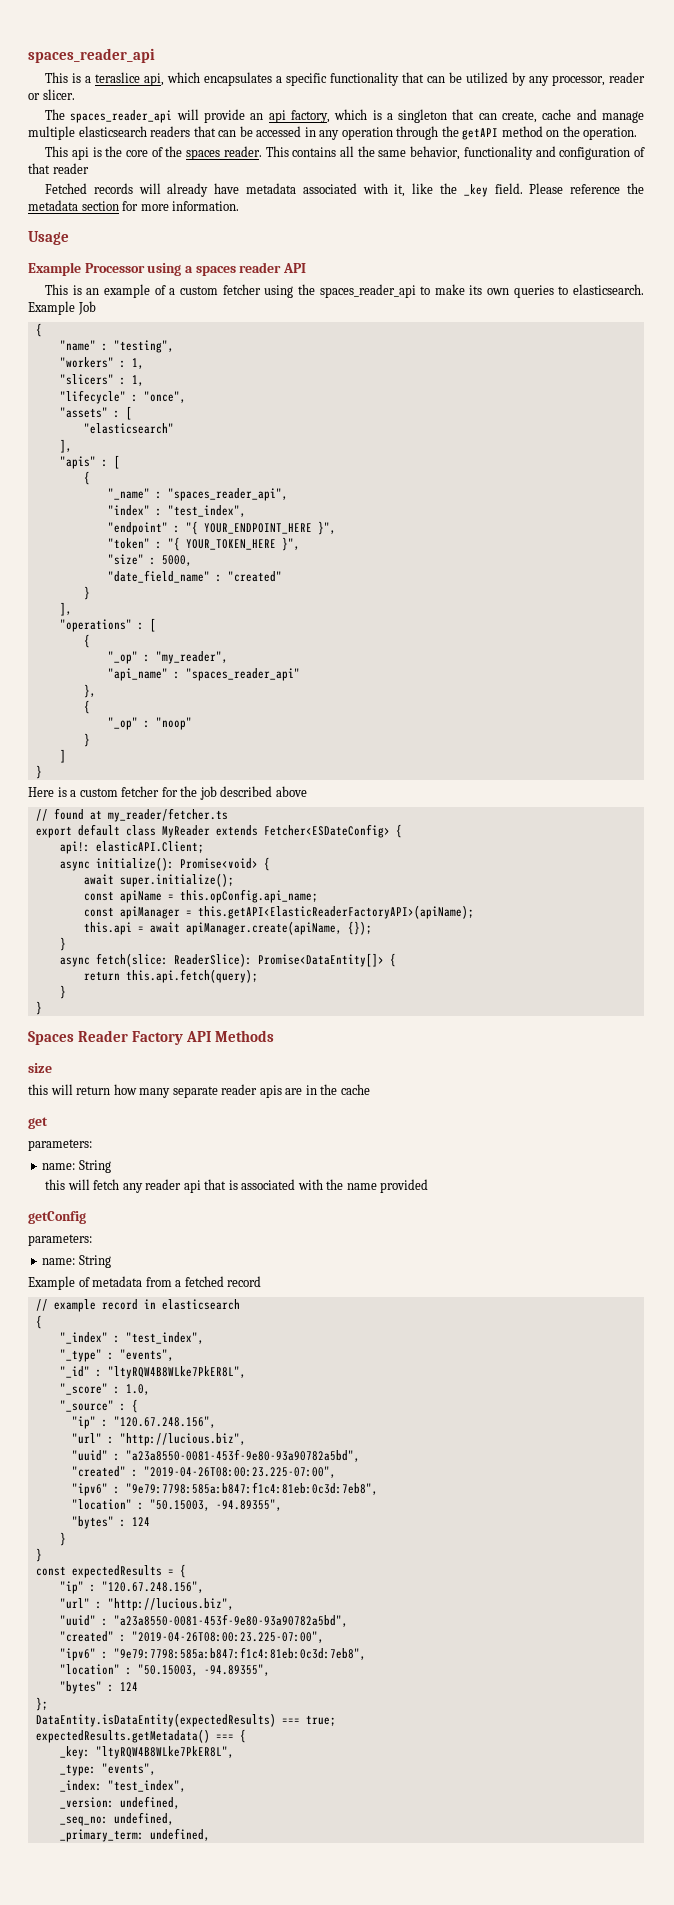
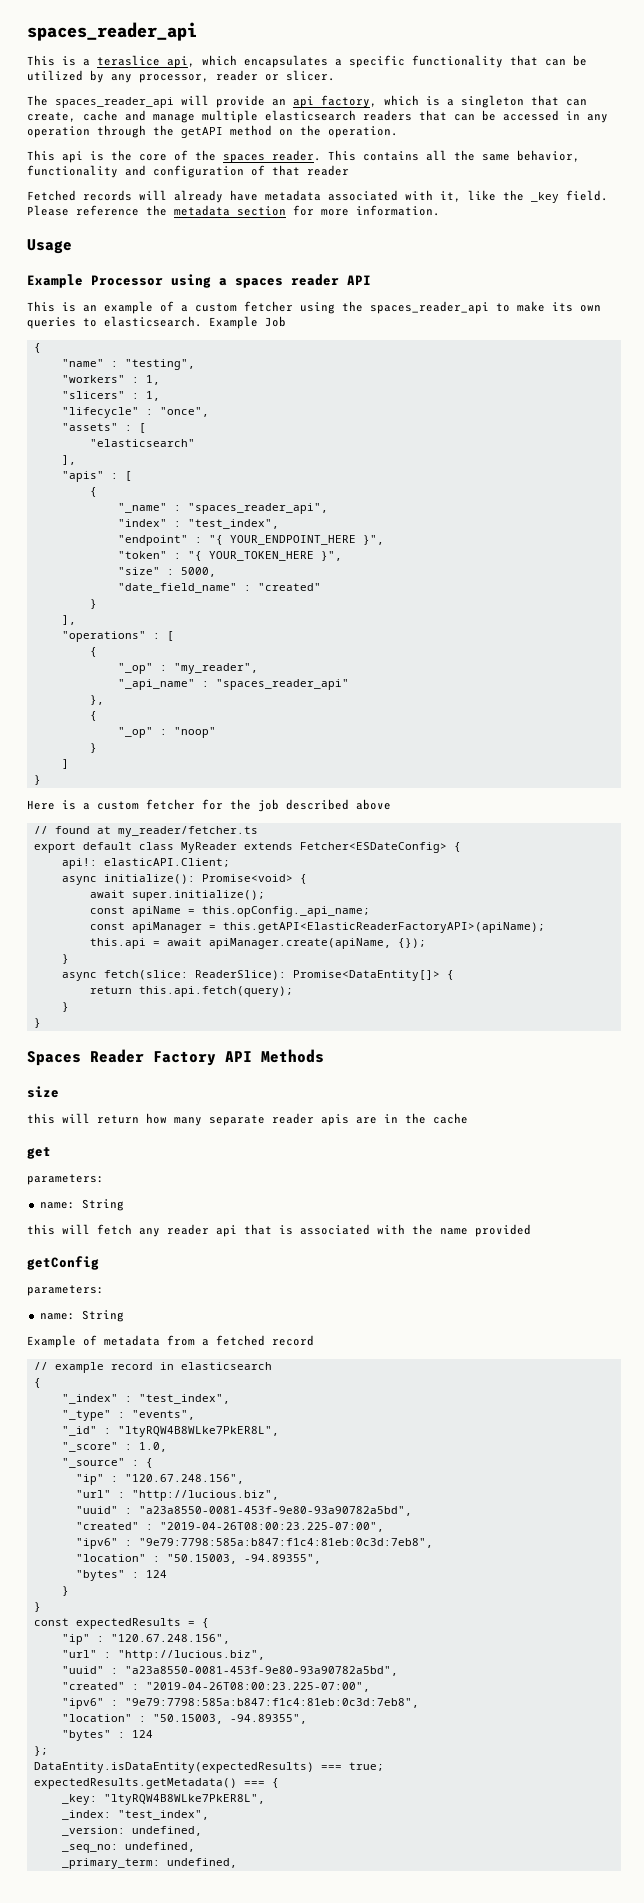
- "api_name" : "spaces_reader_api"
+ "_api_name" : "spaces_reader_api"
- const apiName = this.opConfig.api_name;
+ const apiName = this.opConfig._api_name;
- _type: "events",

